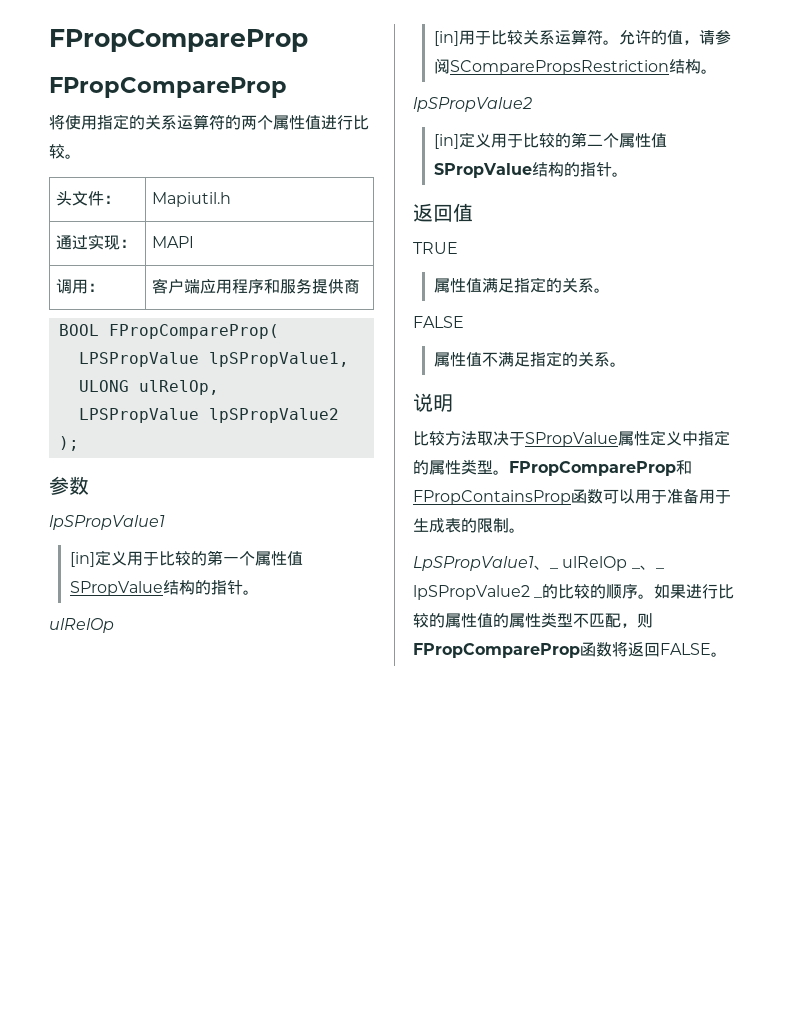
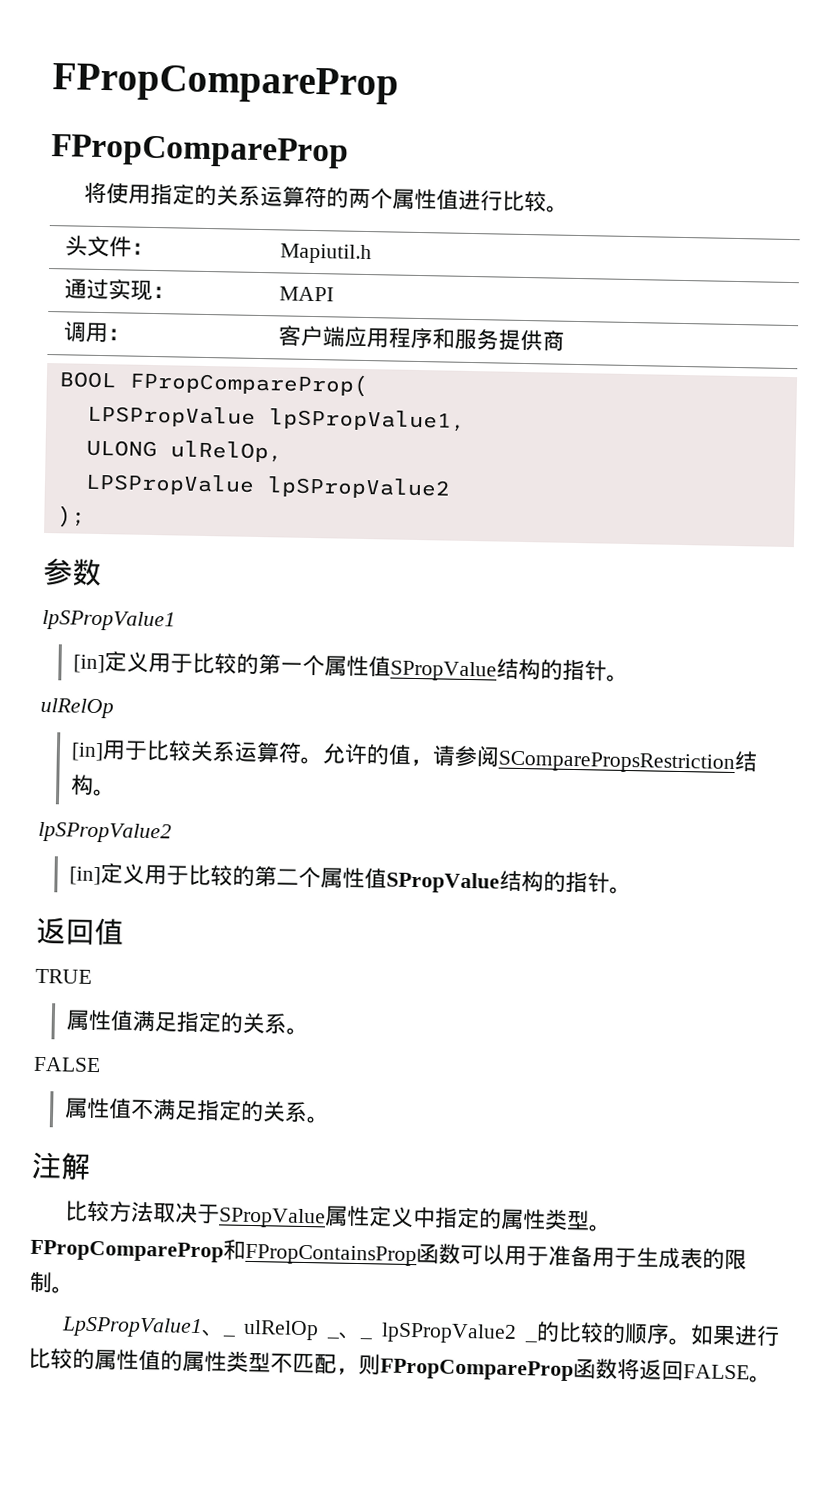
- 说明
+ 注解

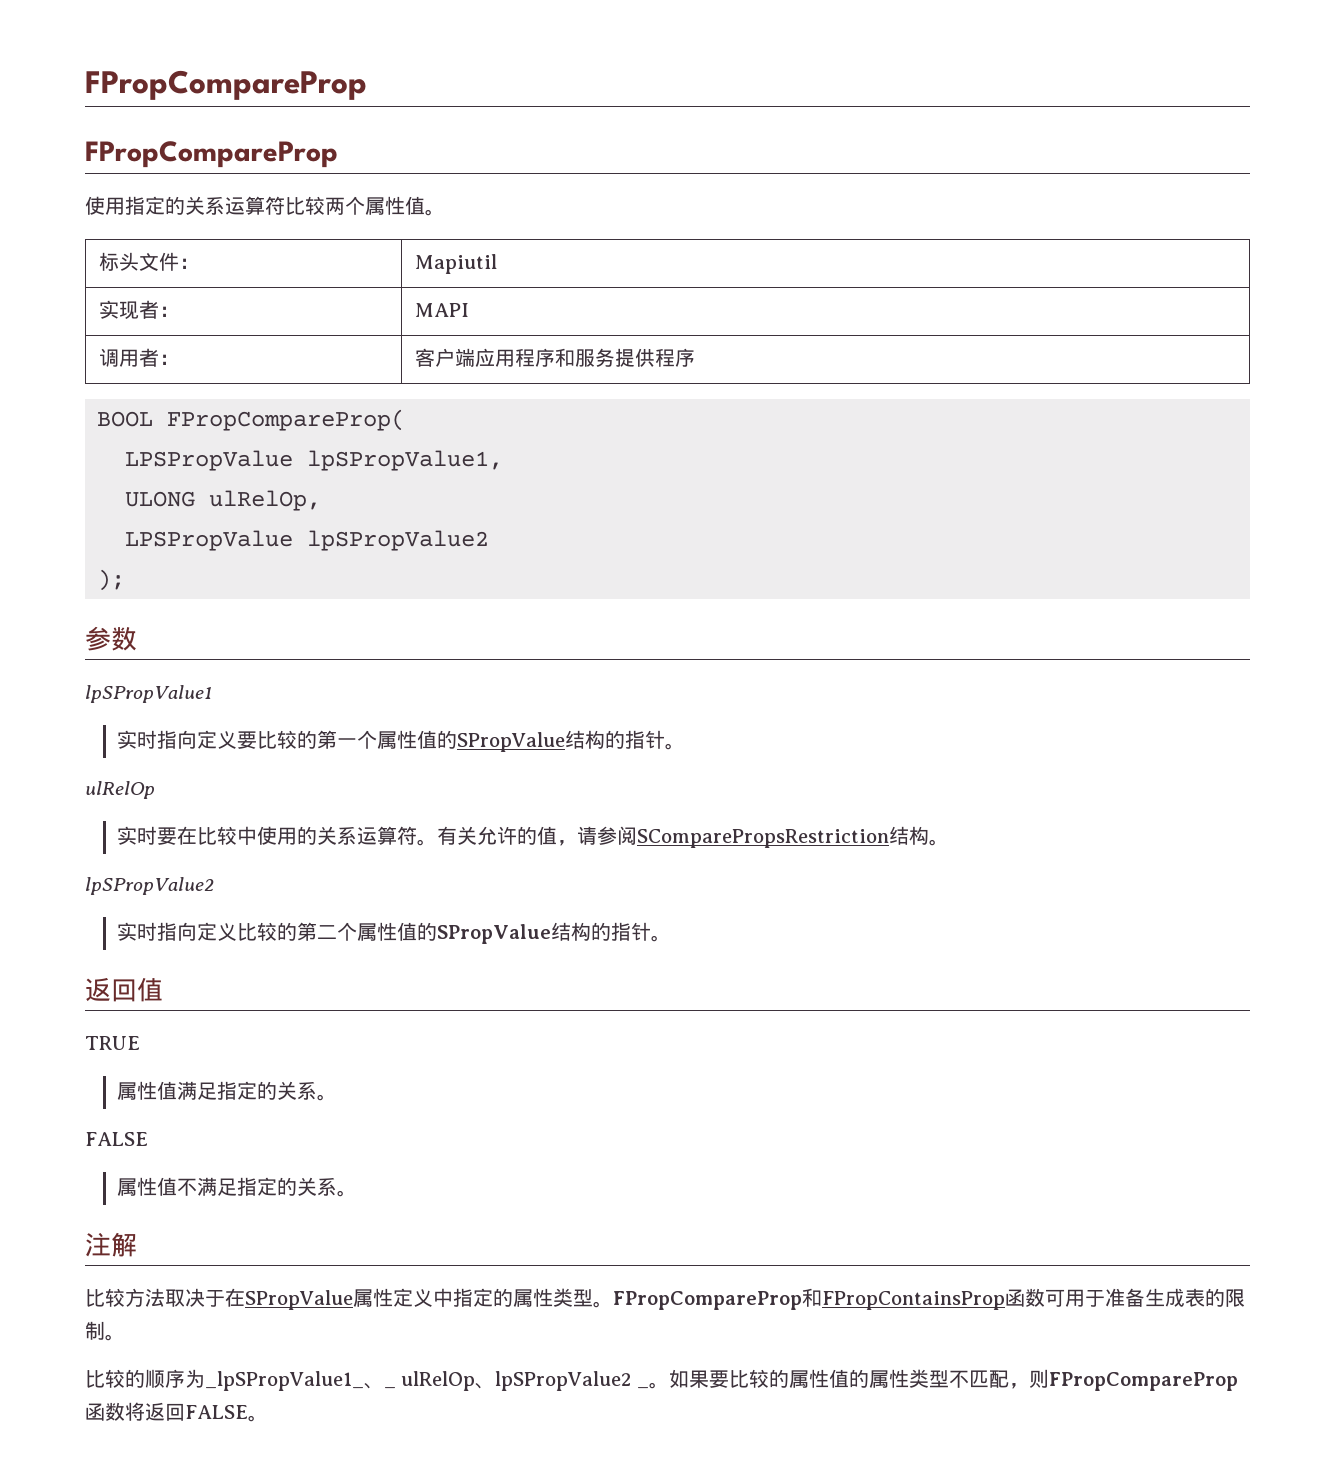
- 将使用指定的关系运算符的两个属性值进行比较。
- 头文件： | Mapiutil.h
- 通过实现： | MAPI
+ 使用指定的关系运算符比较两个属性值。
+ 标头文件： | Mapiutil
+ 实现者： | MAPI
- 调用： | 客户端应用程序和服务提供商
+ 调用者： | 客户端应用程序和服务提供程序
- [in]定义用于比较的第一个属性值SPropValue结构的指针。
+ 实时指向定义要比较的第一个属性值的SPropValue结构的指针。
- [in]用于比较关系运算符。
+ 实时要在比较中使用的关系运算符。
- 允许的值，请参阅SComparePropsRestriction结构。
+ 有关允许的值，请参阅SComparePropsRestriction结构。
- [in]定义用于比较的第二个属性值SPropValue结构的指针。
+ 实时指向定义比较的第二个属性值的SPropValue结构的指针。
- 比较方法取决于SPropValue属性定义中指定的属性类型。
+ 比较方法取决于在SPropValue属性定义中指定的属性类型。
- FPropCompareProp和FPropContainsProp函数可以用于准备用于生成表的限制。
+ FPropCompareProp和FPropContainsProp函数可用于准备生成表的限制。
- LpSPropValue1、_ ulRelOp _、_ lpSPropValue2 _的比较的顺序。如果进行比较的属性值的属性类型不匹配，则FPropCompareProp函数将返回FALSE。
+ 比较的顺序为_lpSPropValue1_、_ ulRelOp、lpSPropValue2 _。如果要比较的属性值的属性类型不匹配，则FPropCompareProp函数将返回FALSE。

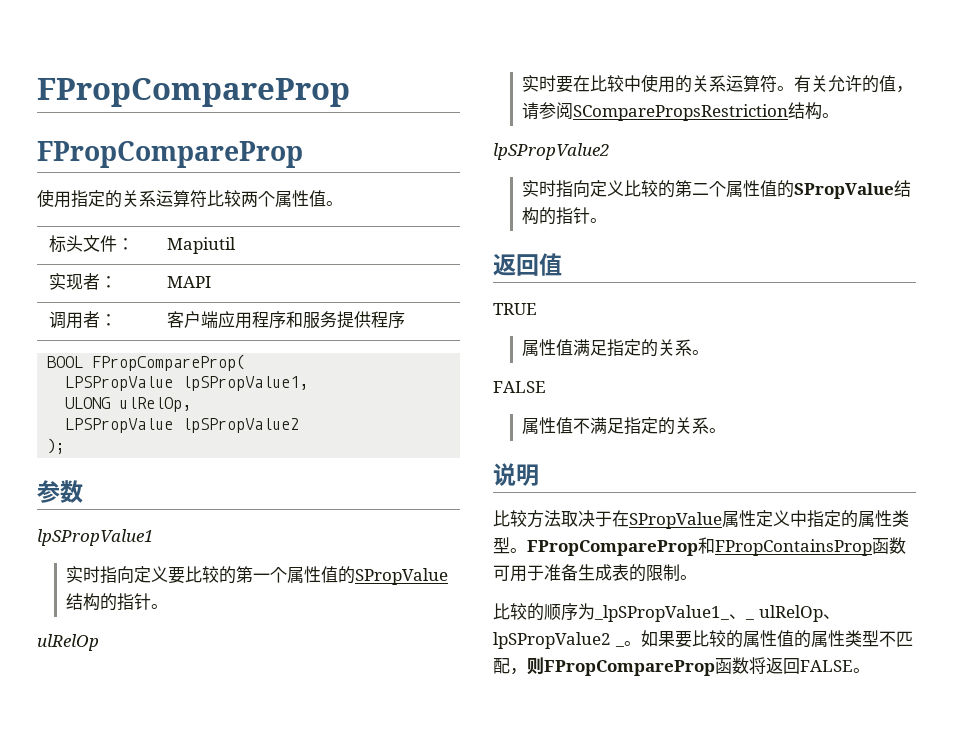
- 注解
+ 说明

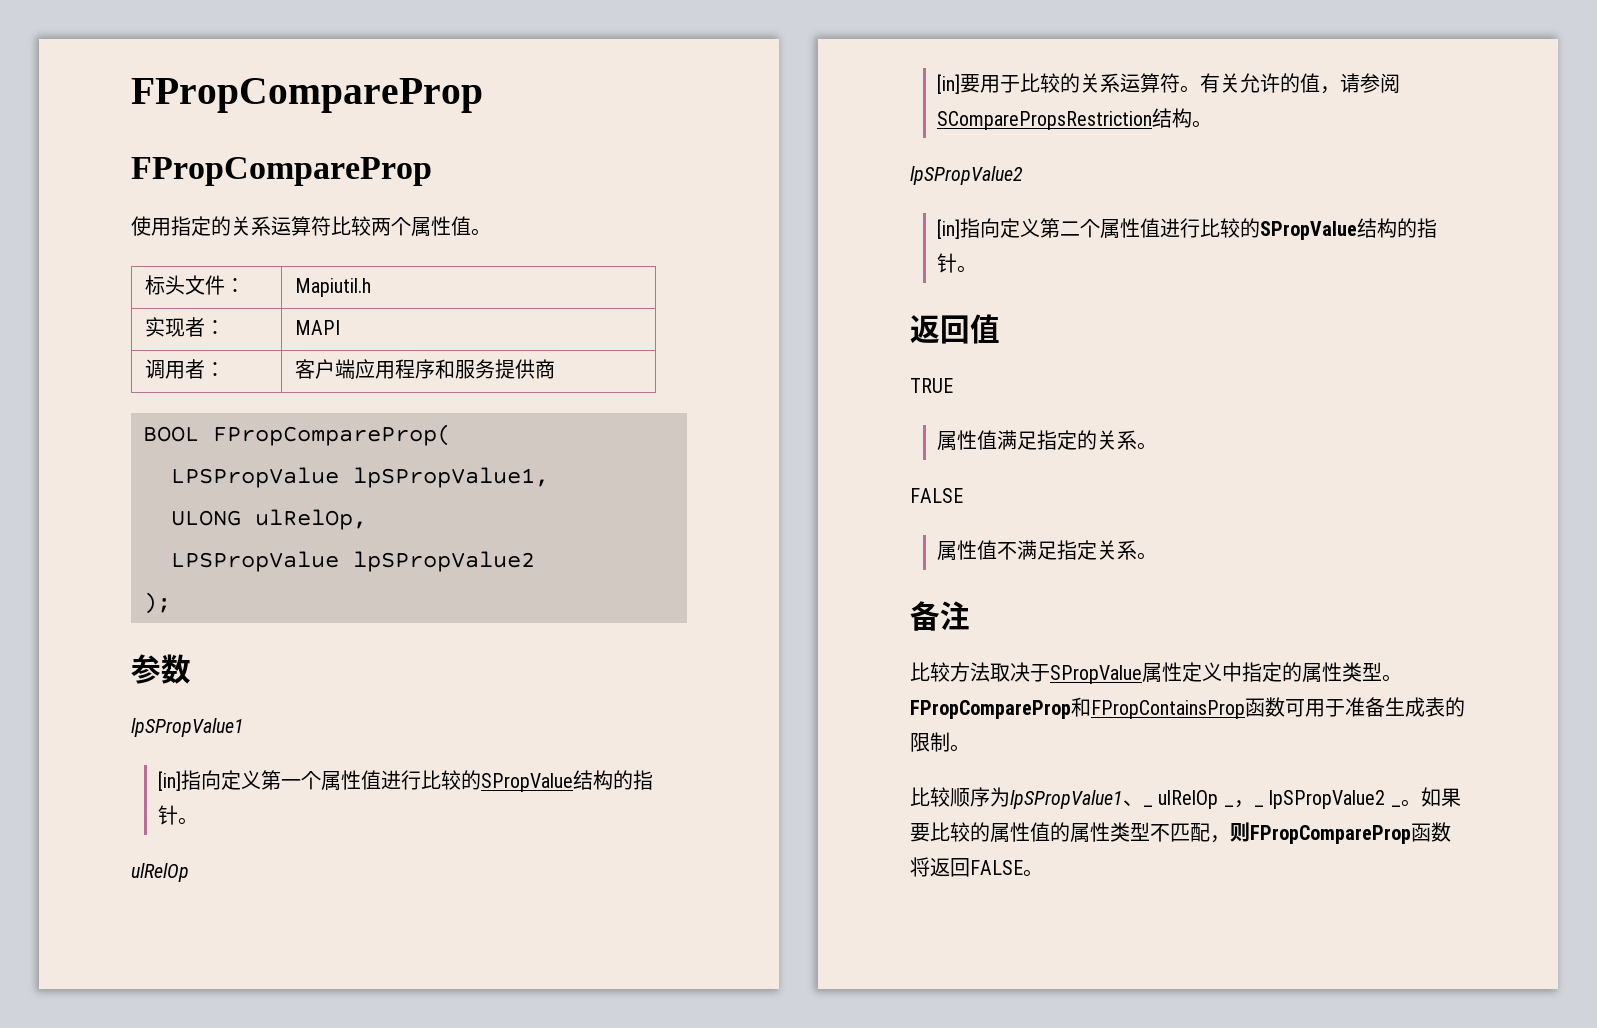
- 标头文件： | Mapiutil
+ 标头文件： | Mapiutil.h
- 调用者： | 客户端应用程序和服务提供程序
+ 调用者： | 客户端应用程序和服务提供商
- 实时指向定义要比较的第一个属性值的SPropValue结构的指针。
+ [in]指向定义第一个属性值进行比较的SPropValue结构的指针。
- 实时要在比较中使用的关系运算符。
+ [in]要用于比较的关系运算符。
- 实时指向定义比较的第二个属性值的SPropValue结构的指针。
+ [in]指向定义第二个属性值进行比较的SPropValue结构的指针。
- 属性值不满足指定的关系。
- 说明
+ 属性值不满足指定关系。
+ 备注
- 比较方法取决于在SPropValue属性定义中指定的属性类型。
+ 比较方法取决于SPropValue属性定义中指定的属性类型。
- 比较的顺序为_lpSPropValue1_、_ ulRelOp、lpSPropValue2 _。
+ 比较顺序为lpSPropValue1、_ ulRelOp _，_ lpSPropValue2 _。

